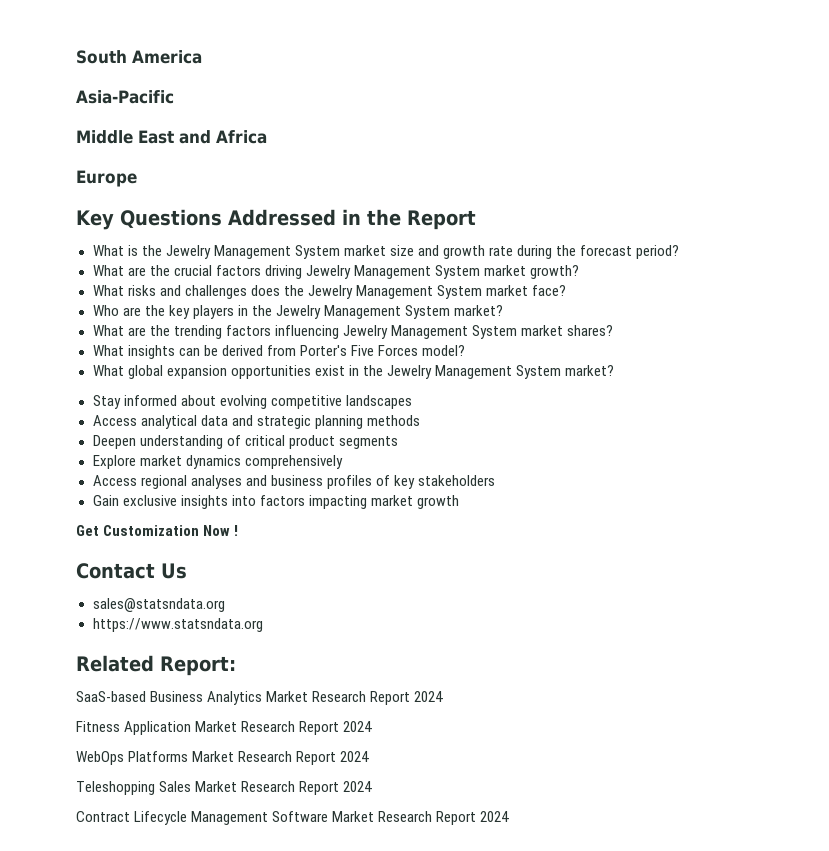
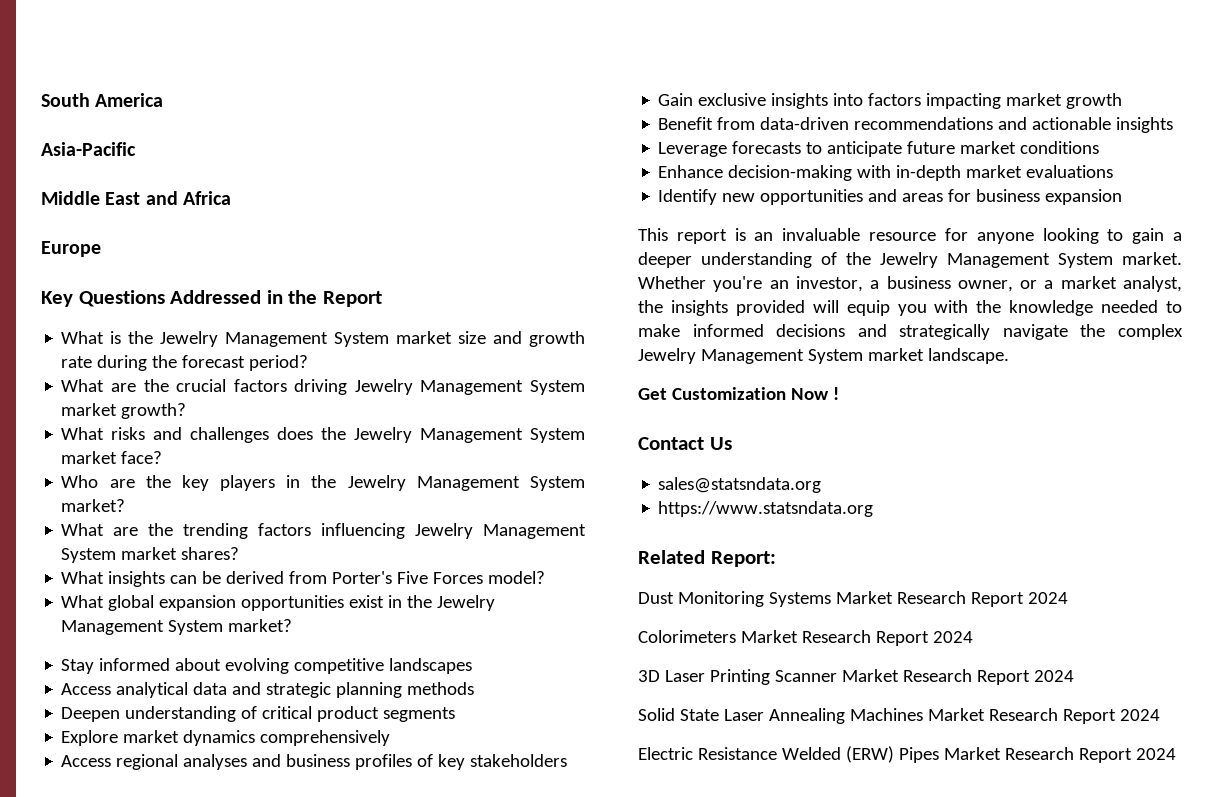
+ Benefit from data-driven recommendations and actionable insights
+ Leverage forecasts to anticipate future market conditions
+ Enhance decision-making with in-depth market evaluations
+ Identify new opportunities and areas for business expansion
+ This report is an invaluable resource for anyone looking to gain a deeper understanding of the Jewelry Management System market. Whether you're an investor, a business owner, or a market analyst, the insights provided will equip you with the knowledge needed to make informed decisions and strategically navigate the complex Jewelry Management System market landscape.
- SaaS-based Business Analytics Market Research Report 2024
- Fitness Application Market Research Report 2024
- WebOps Platforms Market Research Report 2024
- Teleshopping Sales Market Research Report 2024
- Contract Lifecycle Management Software Market Research Report 2024
+ Dust Monitoring Systems Market Research Report 2024
+ Colorimeters Market Research Report 2024
+ 3D Laser Printing Scanner Market Research Report 2024
+ Solid State Laser Annealing Machines Market Research Report 2024
+ Electric Resistance Welded (ERW) Pipes Market Research Report 2024

